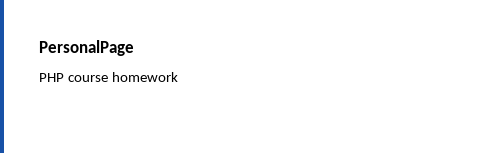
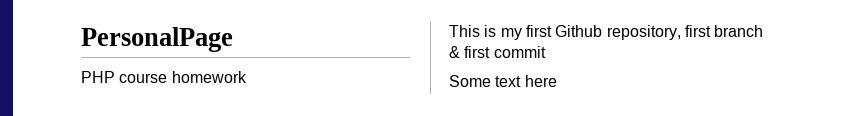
+ This is my first Github repository, first branch & first commit
+ Some text here

